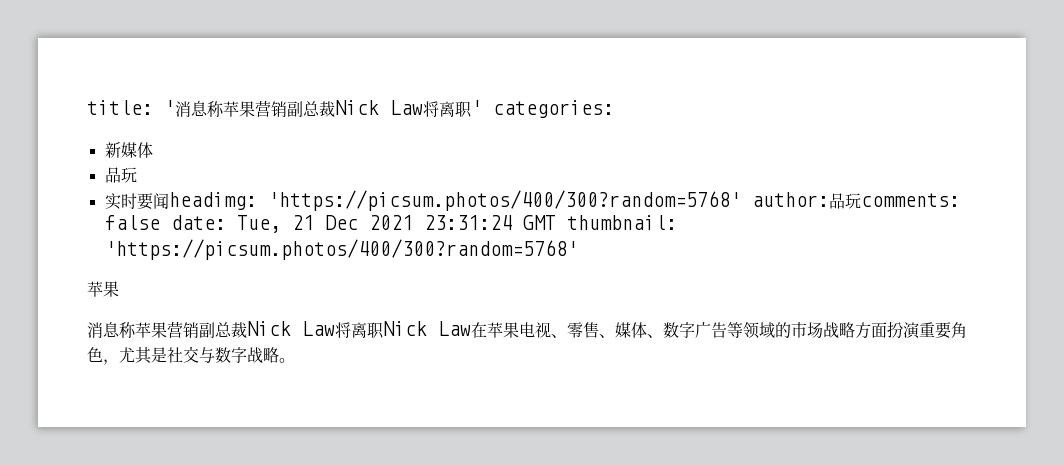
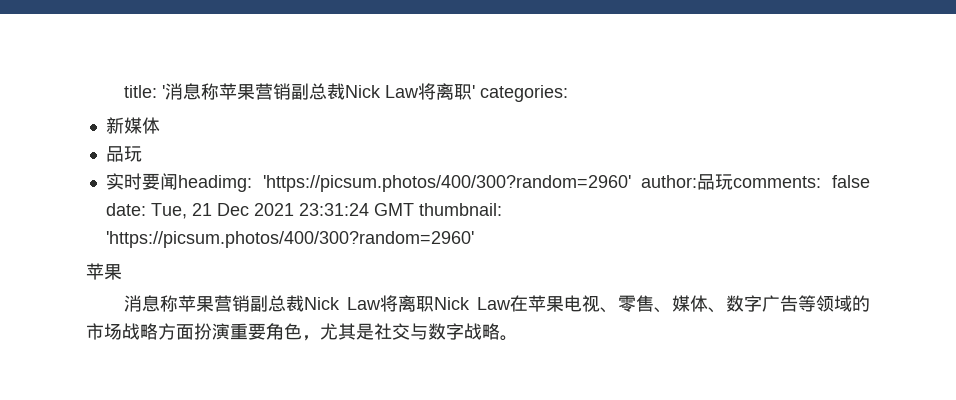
- 实时要闻headimg: 'https://picsum.photos/400/300?random=5768' author:品玩comments: false date: Tue, 21 Dec 2021 23:31:24 GMT thumbnail: 'https://picsum.photos/400/300?random=5768'
+ 实时要闻headimg: 'https://picsum.photos/400/300?random=2960' author:品玩comments: false date: Tue, 21 Dec 2021 23:31:24 GMT thumbnail: 'https://picsum.photos/400/300?random=2960'

